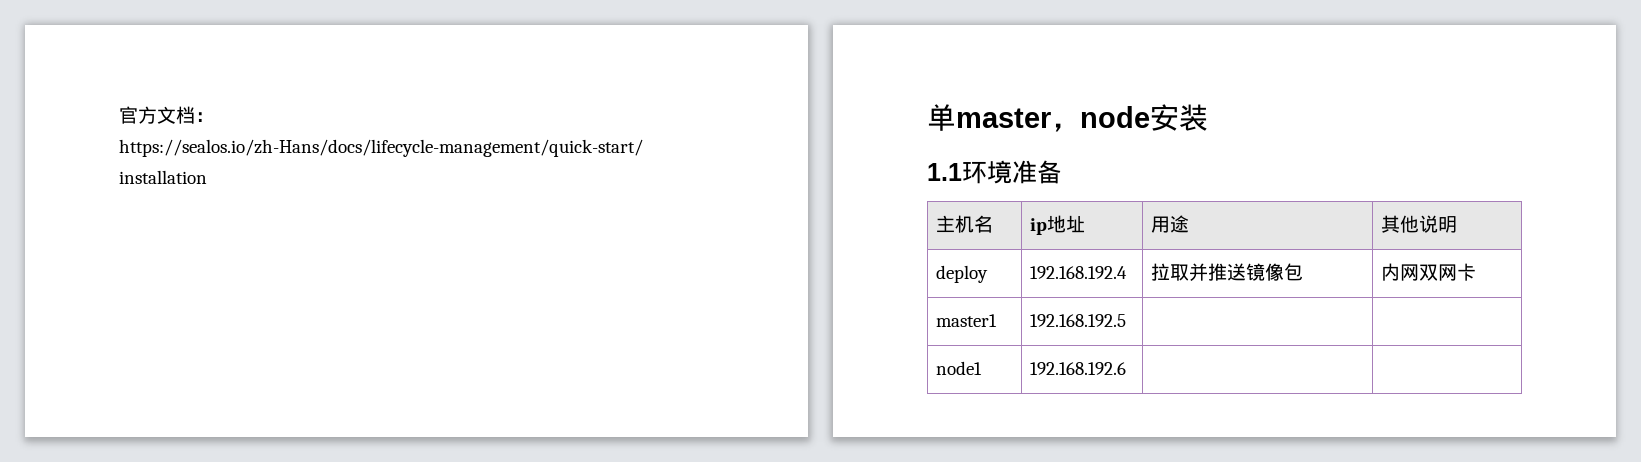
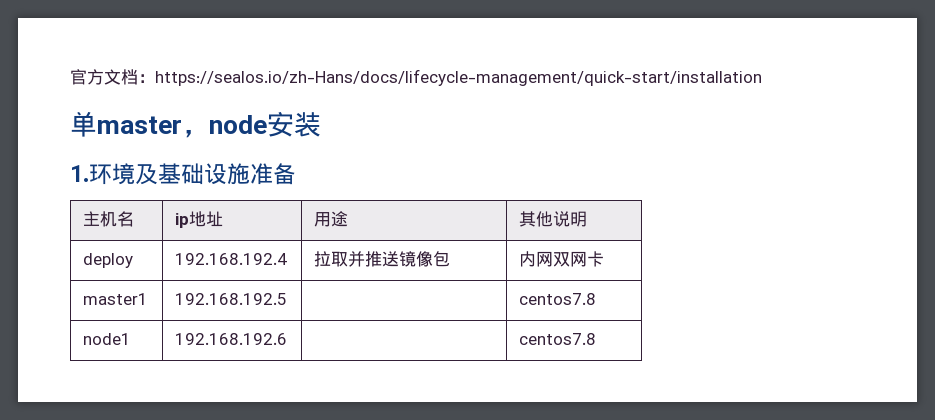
- 1.1环境准备
+ 1.环境及基础设施准备
- master1 | 192.168.192.5 | |
+ master1 | 192.168.192.5 | | centos7.8
- node1 | 192.168.192.6 | |
+ node1 | 192.168.192.6 | | centos7.8

